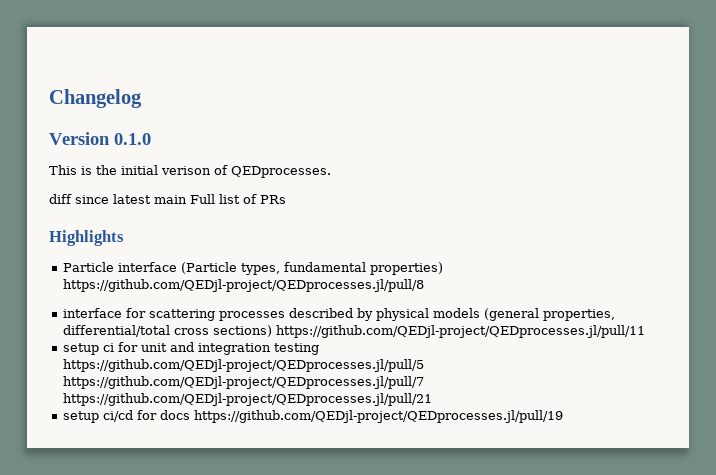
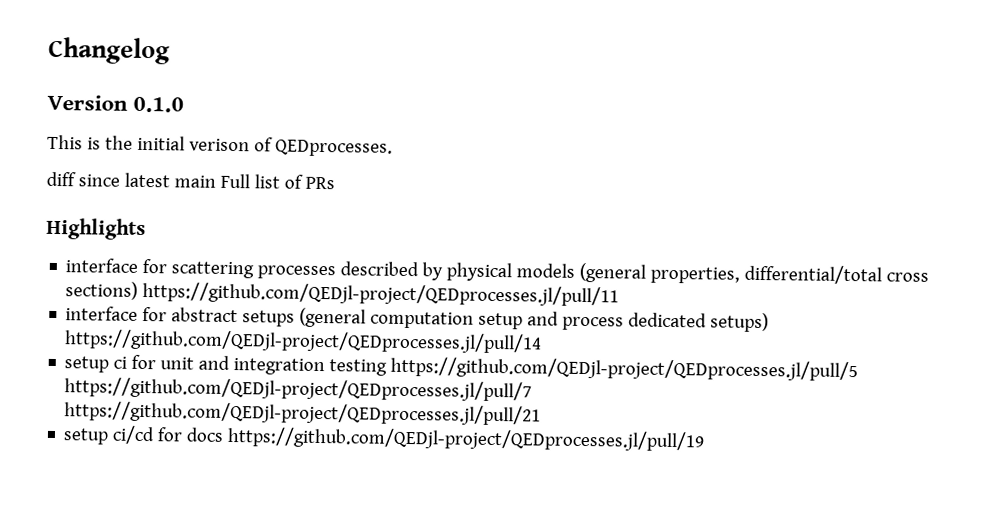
- Particle interface (Particle types, fundamental properties) https://github.com/QEDjl-project/QEDprocesses.jl/pull/8
+ interface for abstract setups (general computation setup and process dedicated setups) https://github.com/QEDjl-project/QEDprocesses.jl/pull/14

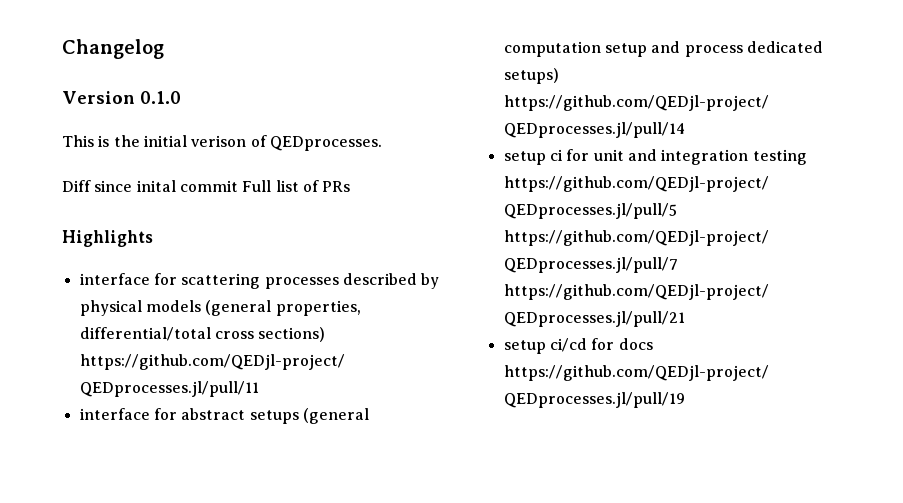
- diff since latest main Full list of PRs
+ Diff since inital commit Full list of PRs

